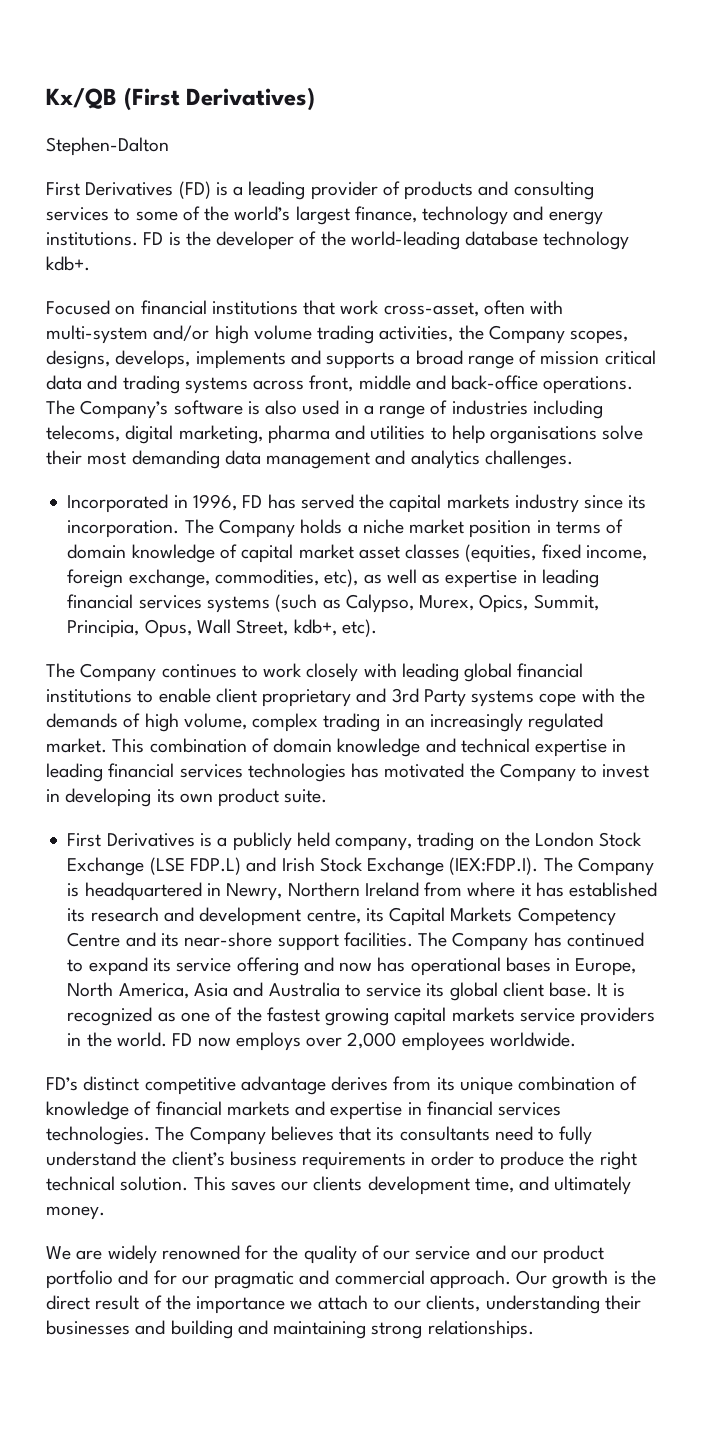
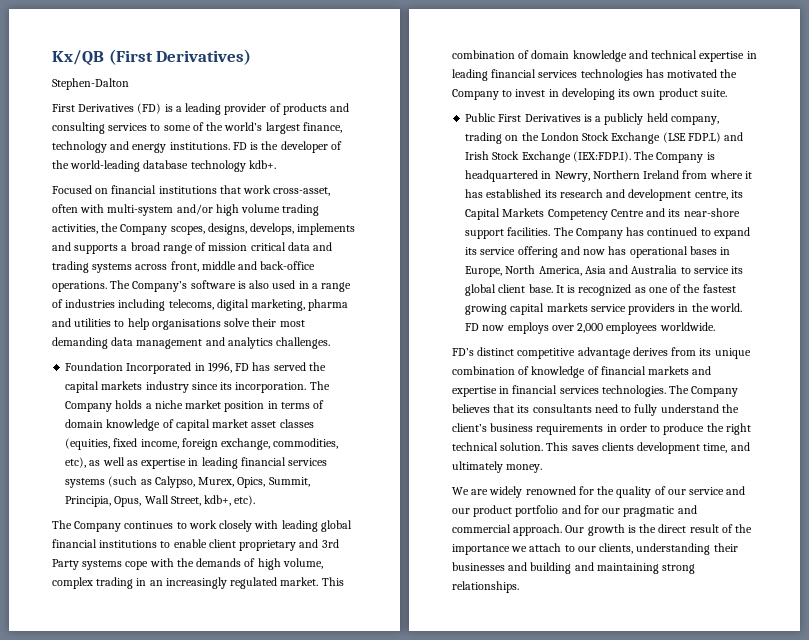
- Incorporated in 1996, FD has served the capital markets industry since its incorporation.
+ Foundation Incorporated in 1996, FD has served the capital markets industry since its incorporation.
- First Derivatives is a publicly held company, trading on the London Stock Exchange (LSE FDP.L) and Irish Stock Exchange (IEX:FDP.I). The Company is headquartered in Newry, Northern Ireland from where it has established its research and development centre, its Capital Markets Competency Centre and its near-shore support facilities.
+ Public First Derivatives is a publicly held company, trading on the London Stock Exchange (LSE FDP.L) and Irish Stock Exchange (IEX:FDP.I). The Company is headquartered in Newry, Northern Ireland from where it has established its research and development centre, its Capital Markets Competency Centre and its near-shore support facilities.
- This saves our clients development time, and ultimately money.
+ This saves clients development time, and ultimately money.

